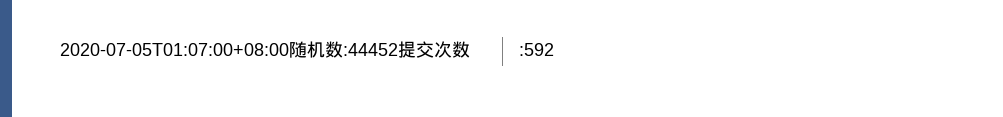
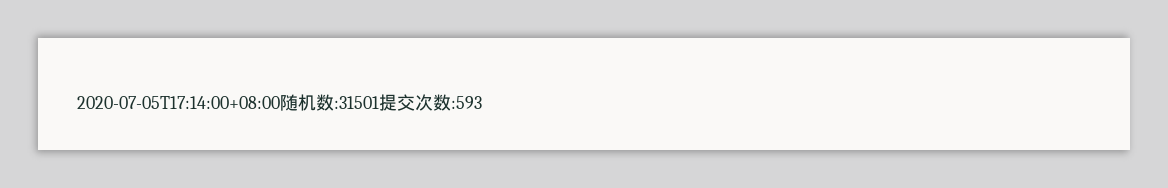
- 2020-07-05T01:07:00+08:00随机数:44452提交次数:592
+ 2020-07-05T17:14:00+08:00随机数:31501提交次数:593

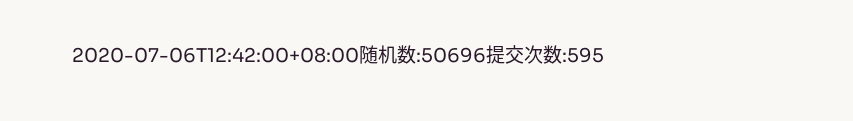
- 2020-07-05T17:14:00+08:00随机数:31501提交次数:593
+ 2020-07-06T12:42:00+08:00随机数:50696提交次数:595

